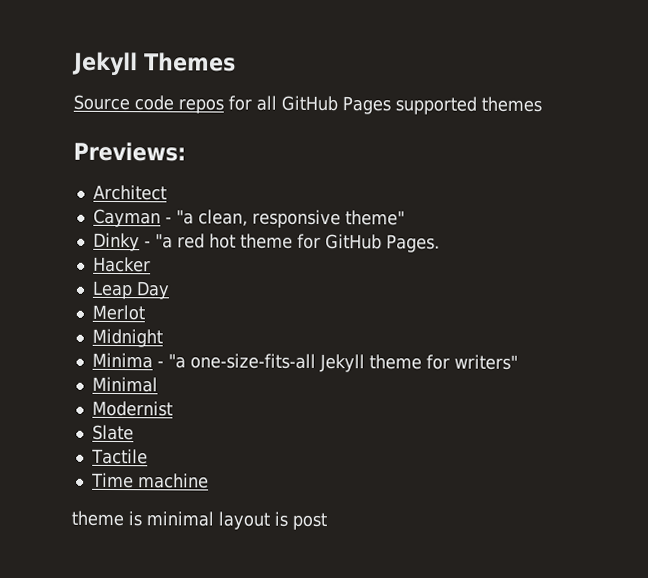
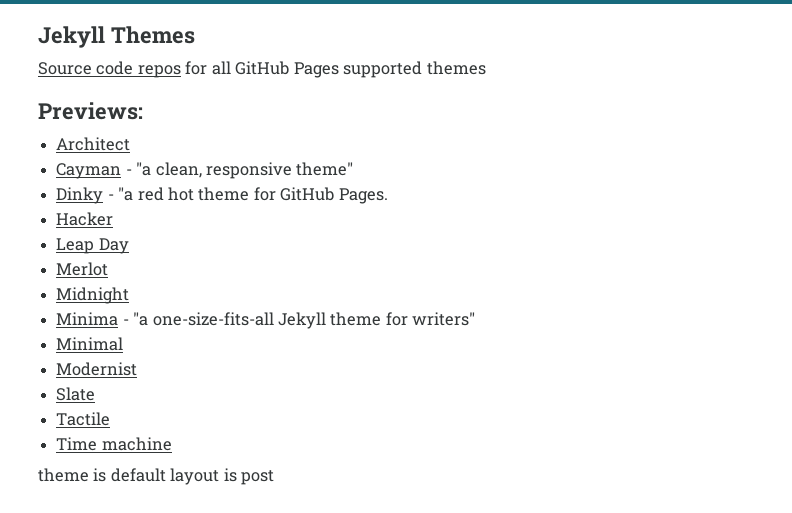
- theme is minimal layout is post
+ theme is default layout is post

